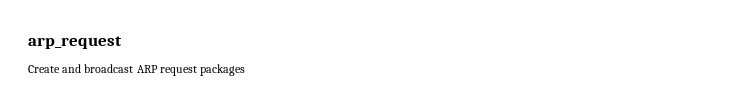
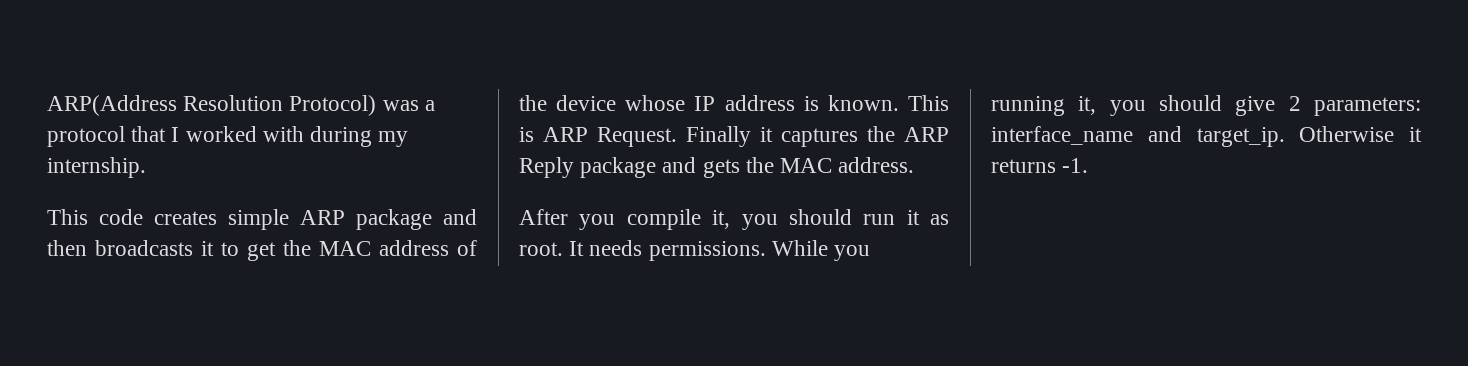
- arp_request
- Create and broadcast ARP request packages
+ ARP(Address Resolution Protocol) was a protocol that I worked with during my internship.
+ This code creates simple ARP package and then broadcasts it to get the MAC address of the device whose IP address is known. This is ARP Request. Finally it captures the ARP Reply package and gets the MAC address.
+ After you compile it, you should run it as root. It needs permissions. While you running it, you should give 2 parameters: interface_name and target_ip. Otherwise it returns -1.

